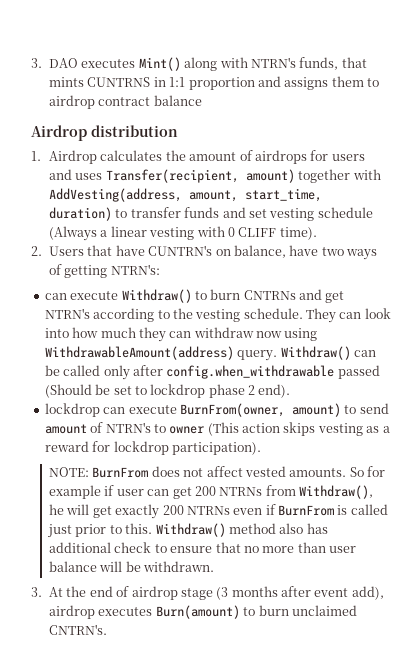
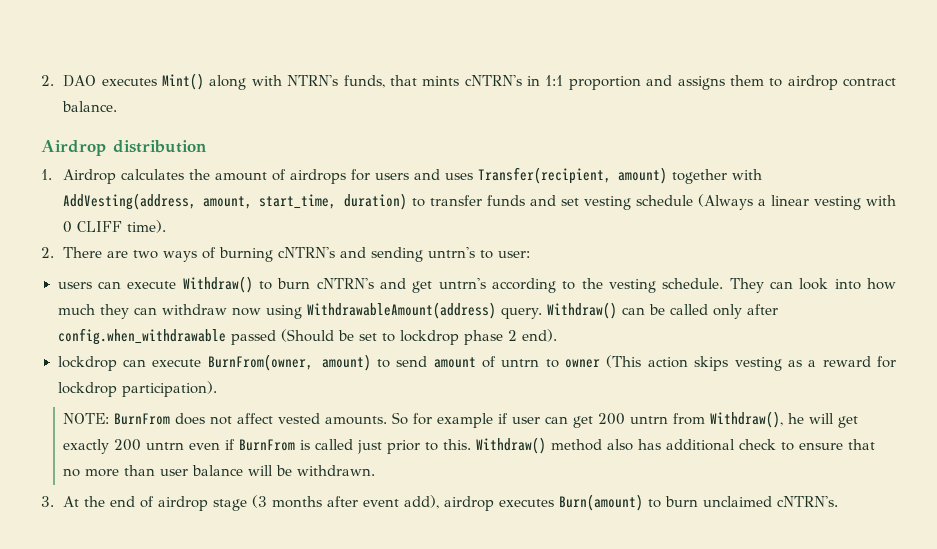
- 3. DAO executes Mint() along with NTRN's funds, that mints CUNTRNS in 1:1 proportion and assigns them to airdrop contract balance
+ 2. DAO executes Mint() along with NTRN's funds, that mints cNTRN's in 1:1 proportion and assigns them to airdrop contract balance.
- 2. Users that have CUNTRN's on balance, have two ways of getting NTRN's:
- can execute Withdraw() to burn CNTRNs and get NTRN's according to the vesting schedule.
+ 2. There are two ways of burning cNTRN's and sending untrn's to user:
+ users can execute Withdraw() to burn cNTRN's and get untrn's according to the vesting schedule.
- lockdrop can execute BurnFrom(owner, amount) to send amount of NTRN's to owner (This action skips vesting as a reward for lockdrop participation).
+ lockdrop can execute BurnFrom(owner, amount) to send amount of untrn to owner (This action skips vesting as a reward for lockdrop participation).
- So for example if user can get 200 NTRNs from Withdraw(), he will get exactly 200 NTRNs even if BurnFrom is called just prior to this.
+ So for example if user can get 200 untrn from Withdraw(), he will get exactly 200 untrn even if BurnFrom is called just prior to this.
- 3. At the end of airdrop stage (3 months after event add), airdrop executes Burn(amount) to burn unclaimed CNTRN's.
+ 3. At the end of airdrop stage (3 months after event add), airdrop executes Burn(amount) to burn unclaimed cNTRN's.

